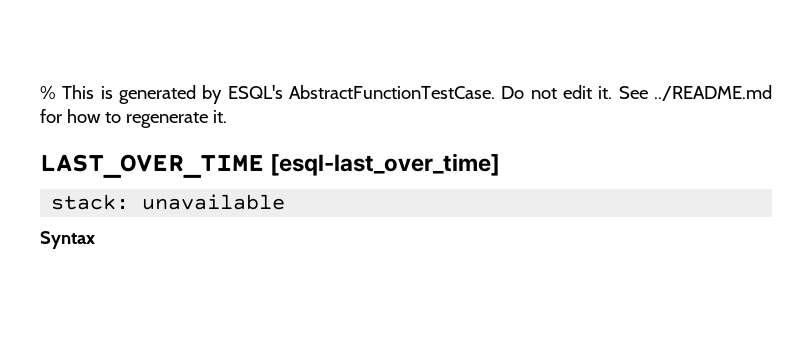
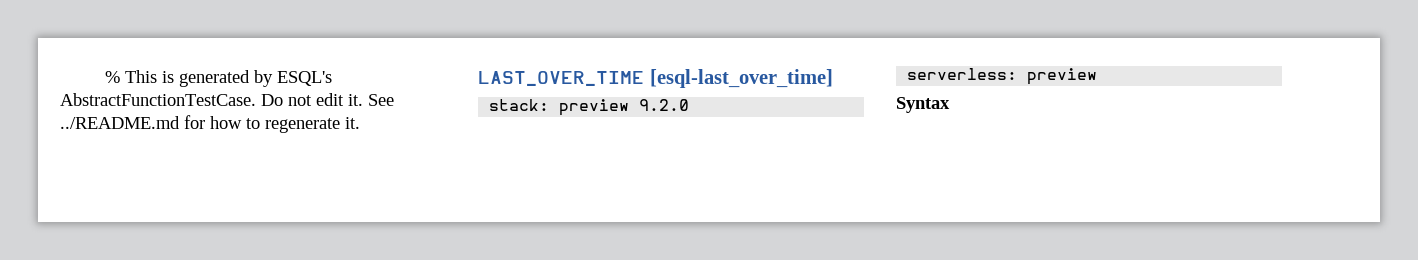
- stack: unavailable
+ stack: preview 9.2.0
+ serverless: preview

